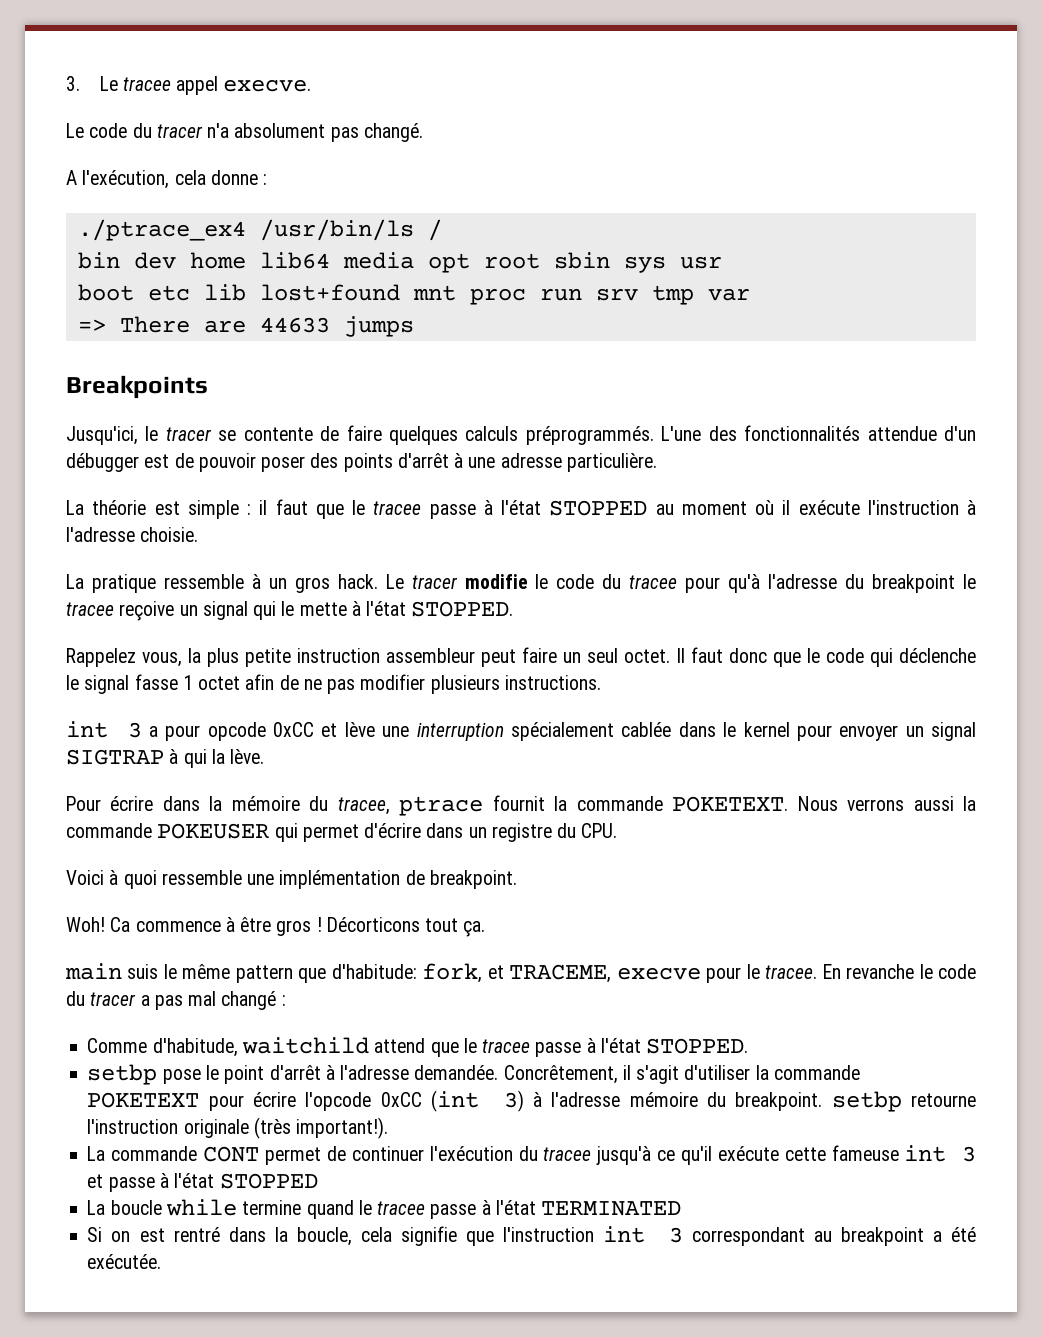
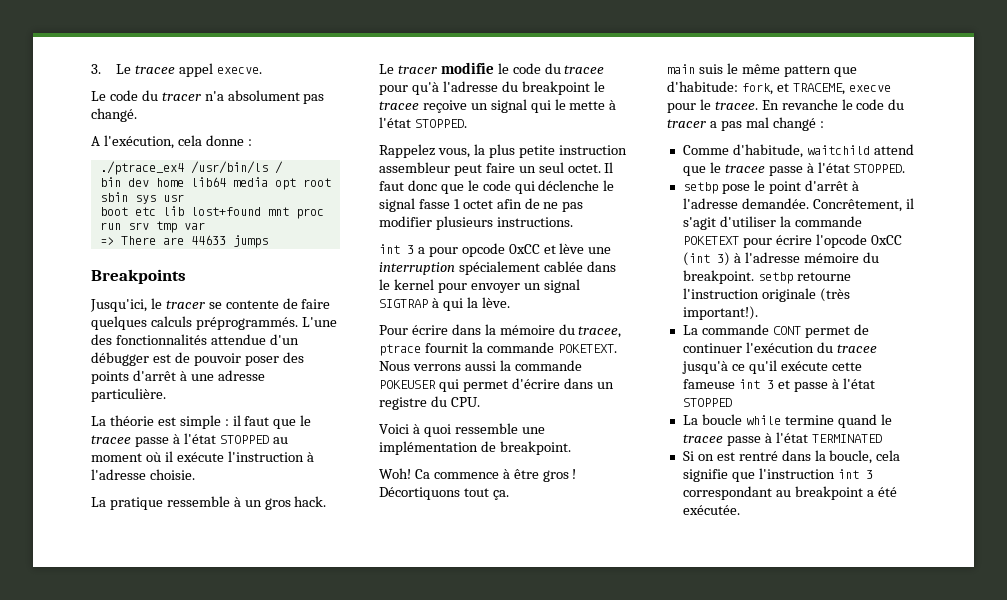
- Décorticons tout ça.
+ Décortiquons tout ça.

